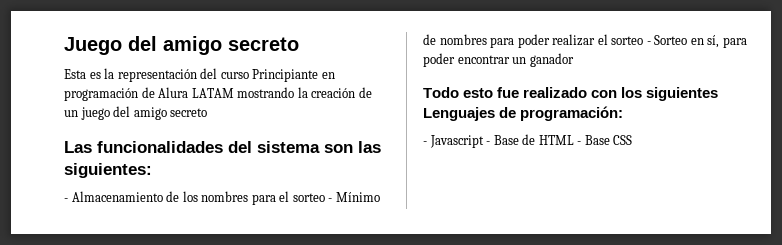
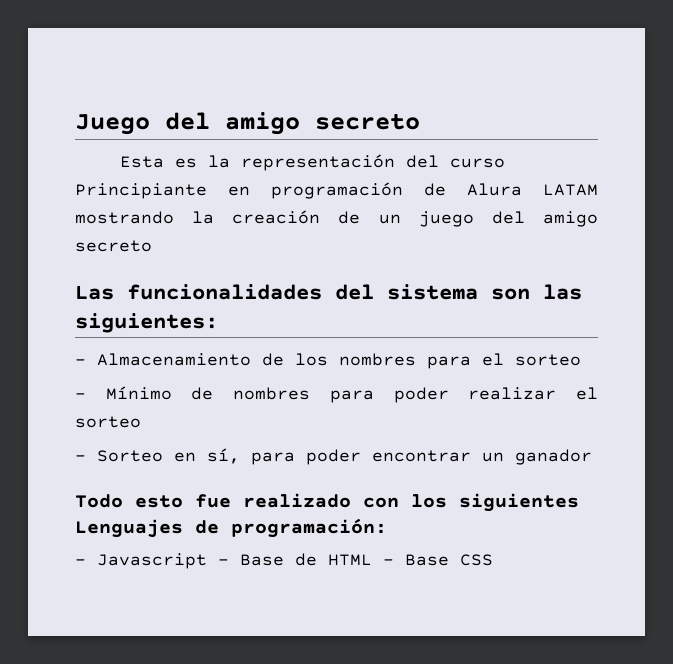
- - Almacenamiento de los nombres para el sorteo - Mínimo de nombres para poder realizar el sorteo - Sorteo en sí, para poder encontrar un ganador
+ - Almacenamiento de los nombres para el sorteo
+ - Mínimo de nombres para poder realizar el sorteo
+ - Sorteo en sí, para poder encontrar un ganador

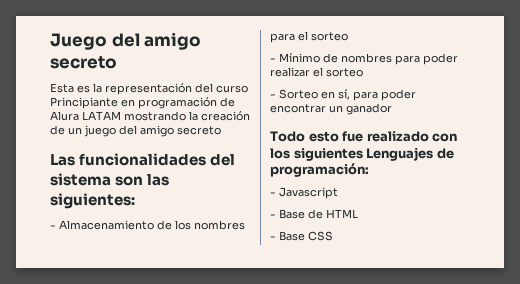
- - Javascript - Base de HTML - Base CSS
+ - Javascript
+ - Base de HTML
+ - Base CSS

